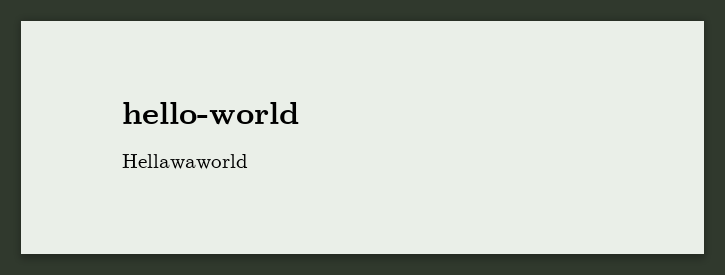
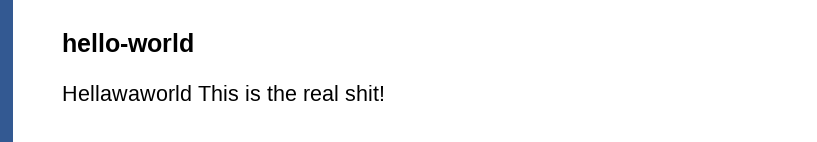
- Hellawaworld
+ Hellawaworld This is the real shit!

